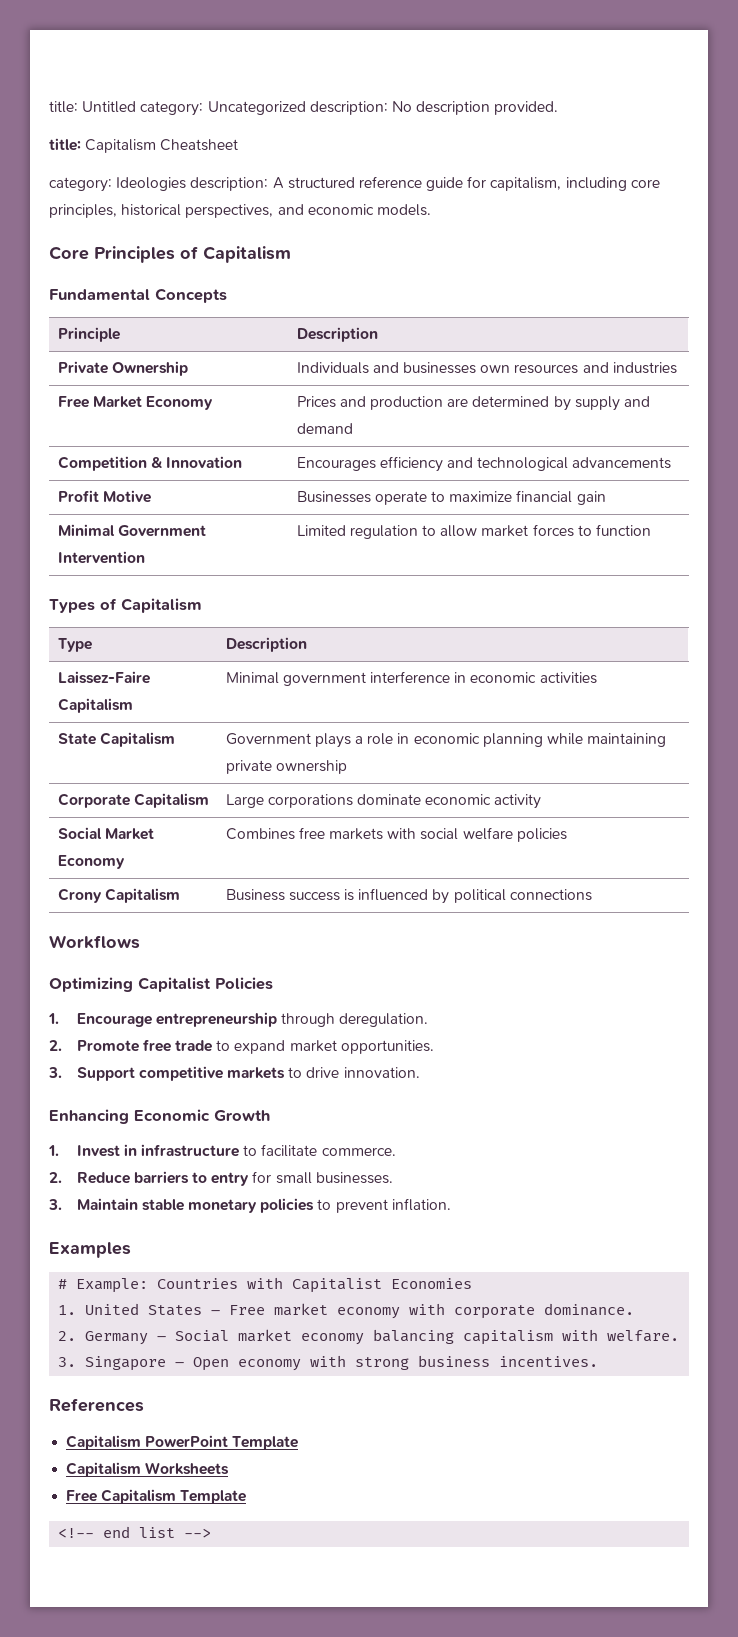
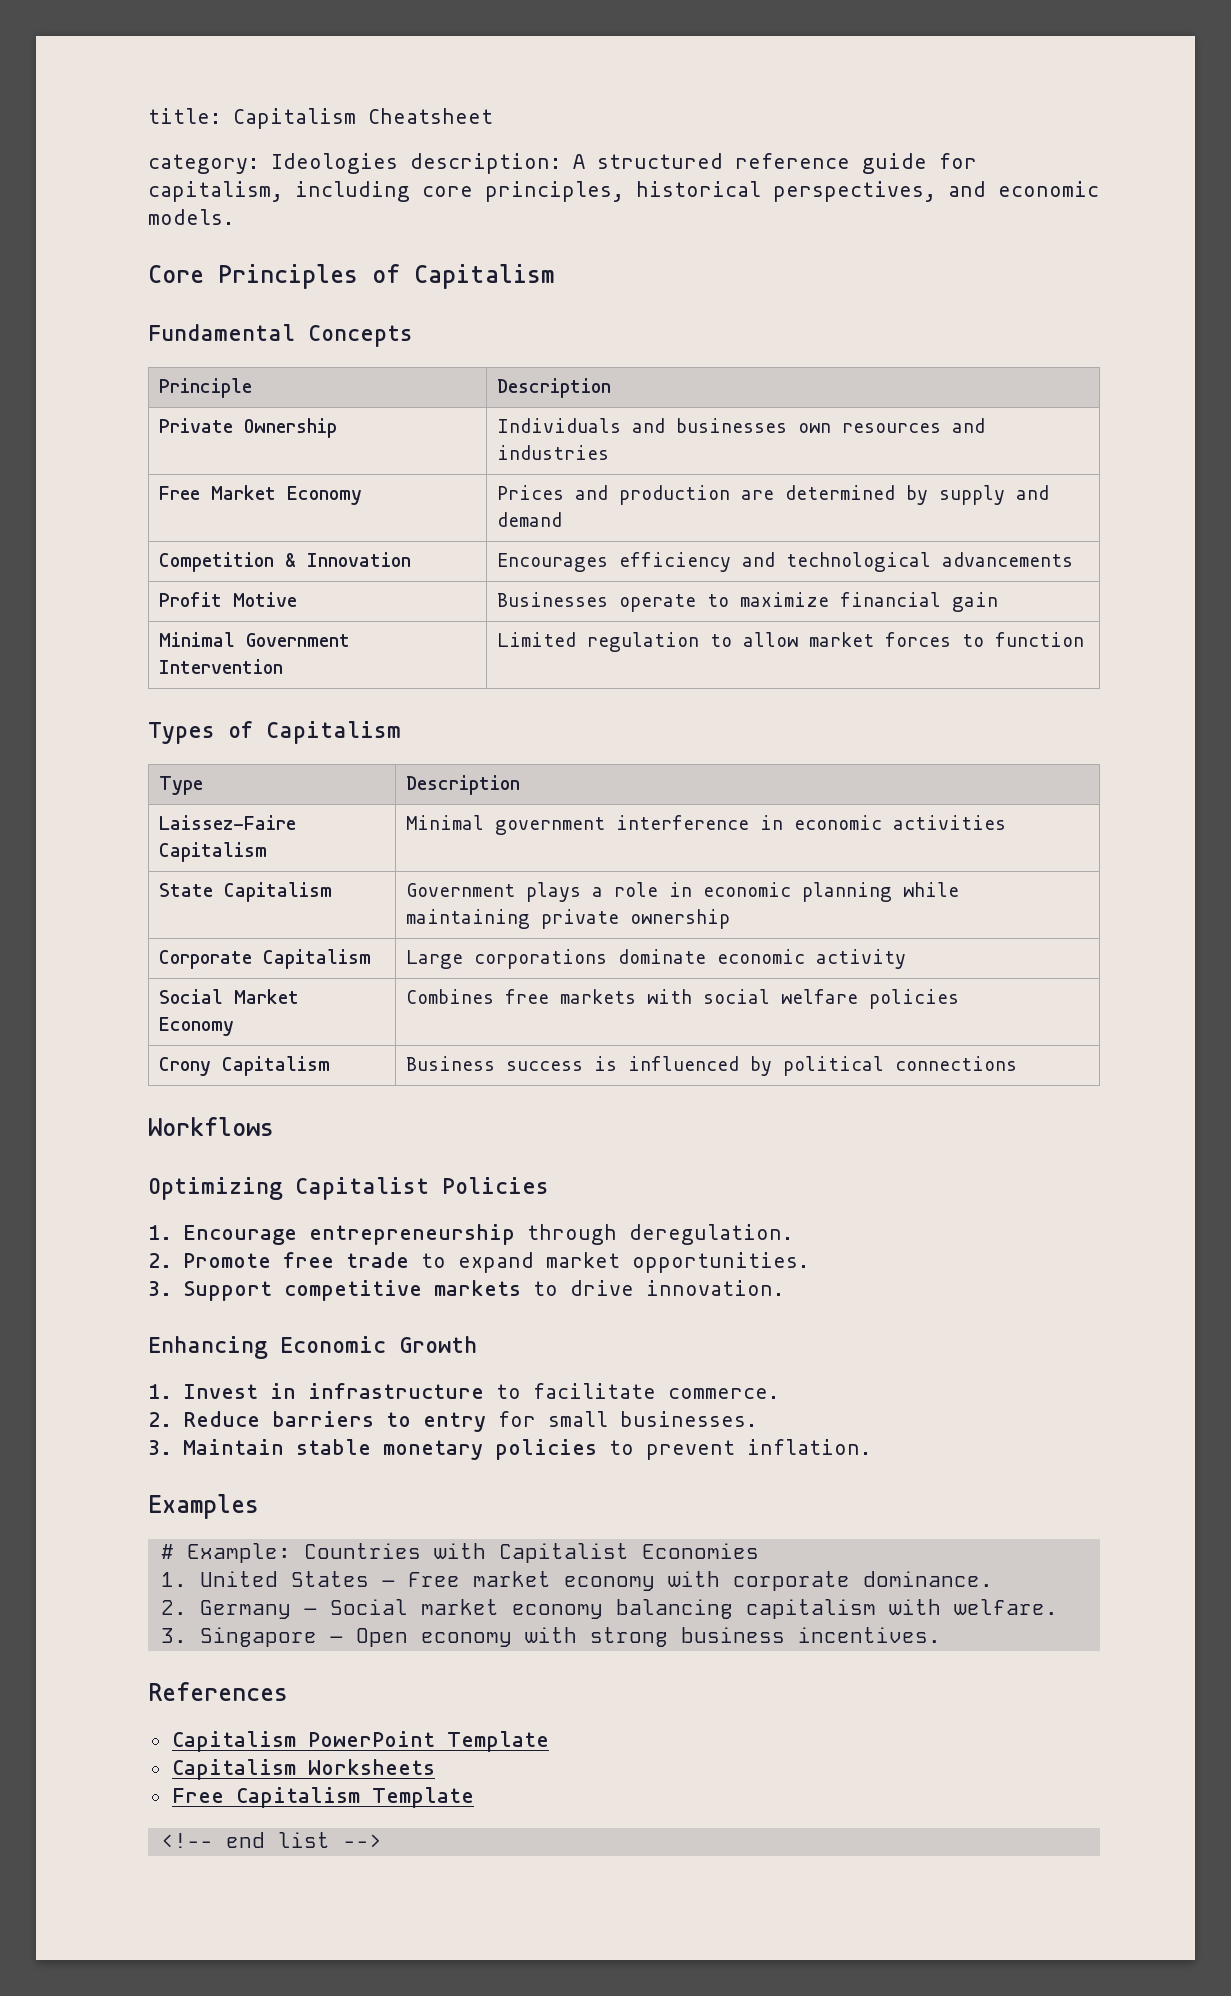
- title: Untitled category: Uncategorized description: No description provided.

